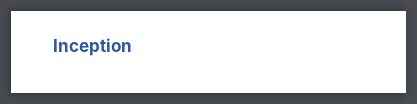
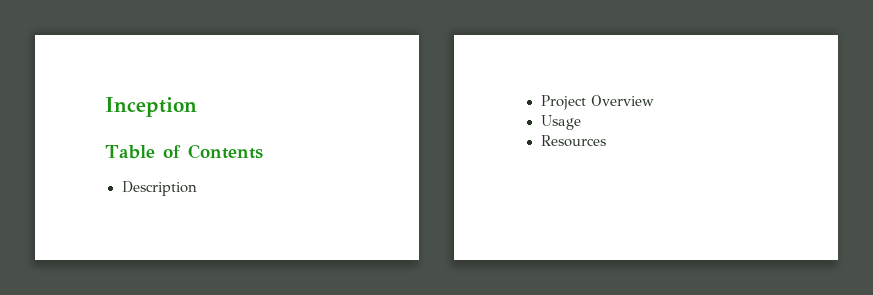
+ Table of Contents
+ Description
+ Project Overview
+ Usage
+ Resources

